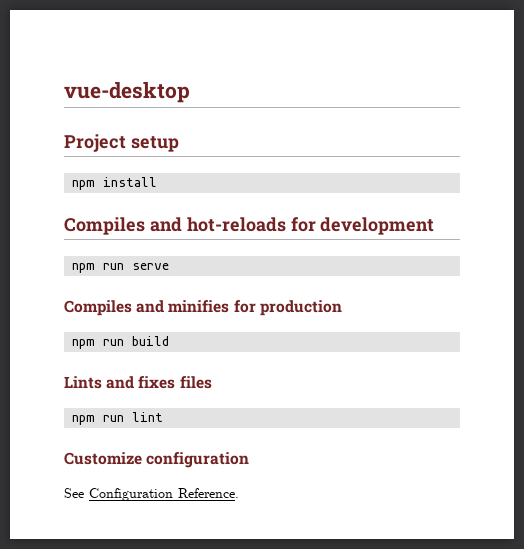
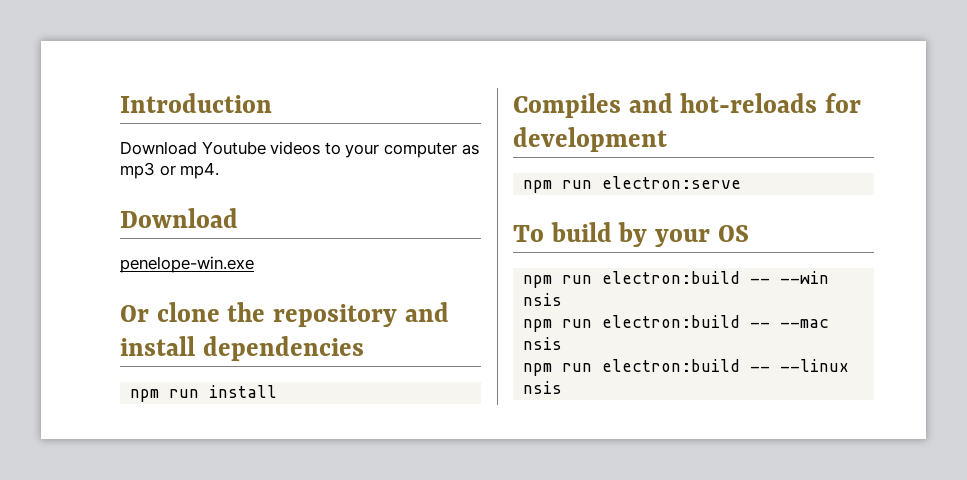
- vue-desktop
- Project setup
- npm install
+ Introduction
+ Download Youtube videos to your computer as mp3 or mp4.
+ Download
+ penelope-win.exe
+ Or clone the repository and install dependencies
+ npm run install
- npm run serve
- Compiles and minifies for production
- npm run build
- Lints and fixes files
- npm run lint
- Customize configuration
- See Configuration Reference.
+ npm run electron:serve
+ To build by your OS
+ npm run electron:build -- --win nsis
+ npm run electron:build -- --mac nsis
+ npm run electron:build -- --linux nsis

